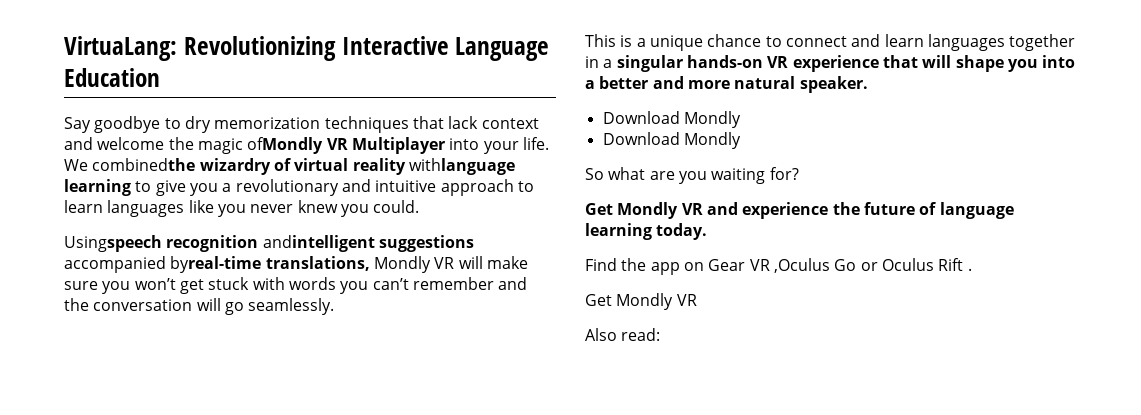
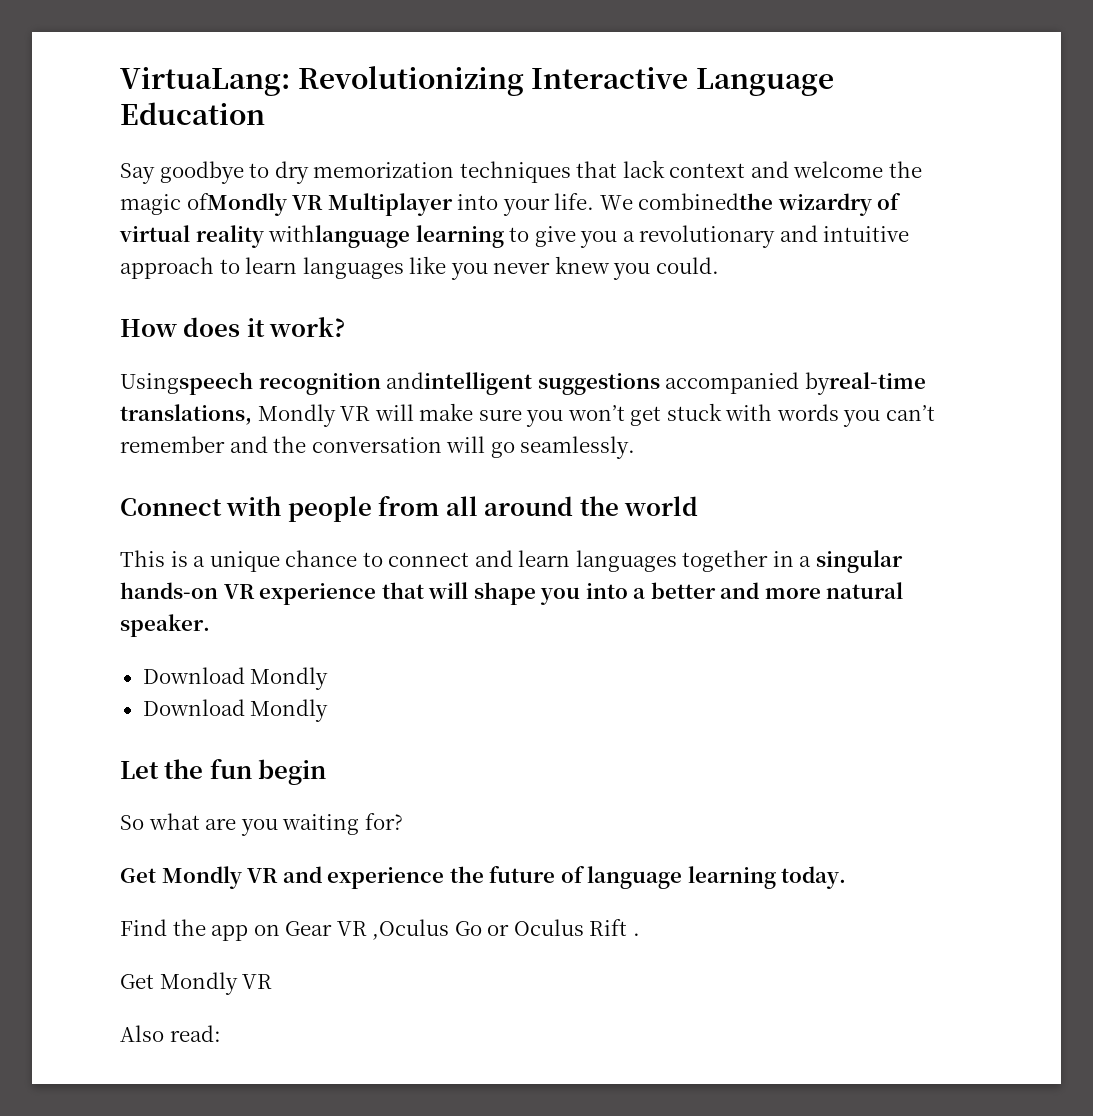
+ How does it work?
+ Connect with people from all around the world
+ Let the fun begin

